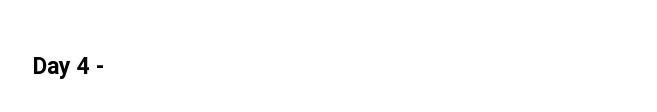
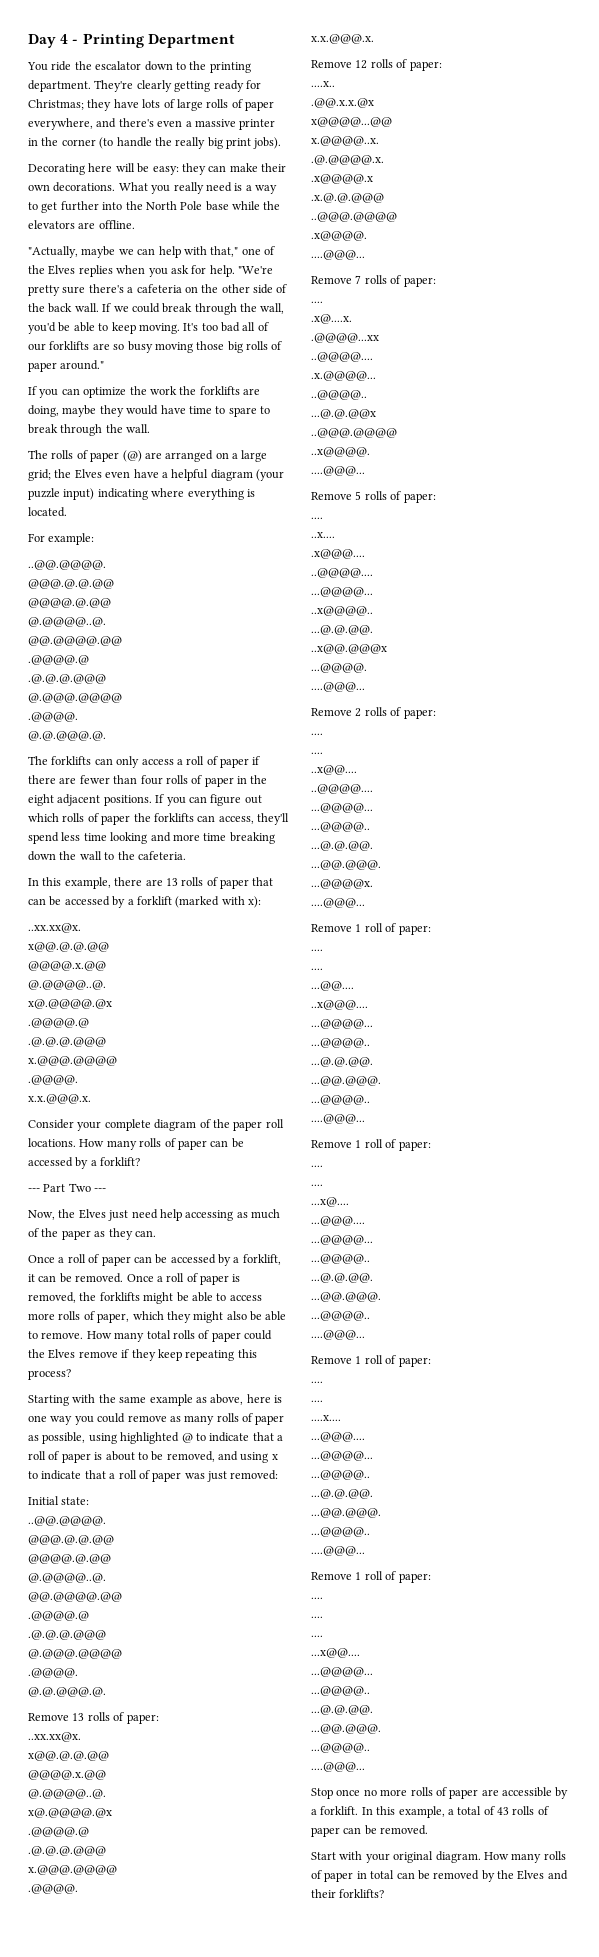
- Day 4 -
+ Day 4 - Printing Department
+ You ride the escalator down to the printing department. They're clearly getting ready for Christmas; they have lots of large rolls of paper everywhere, and there's even a massive printer in the corner (to handle the really big print jobs).
+ Decorating here will be easy: they can make their own decorations. What you really need is a way to get further into the North Pole base while the elevators are offline.
+ "Actually, maybe we can help with that," one of the Elves replies when you ask for help. "We're pretty sure there's a cafeteria on the other side of the back wall. If we could break through the wall, you'd be able to keep moving. It's too bad all of our forklifts are so busy moving those big rolls of paper around."
+ If you can optimize the work the forklifts are doing, maybe they would have time to spare to break through the wall.
+ The rolls of paper (@) are arranged on a large grid; the Elves even have a helpful diagram (your puzzle input) indicating where everything is located.
+ For example:
+ ..@@.@@@@.
+ @@@.@.@.@@
+ @@@@.@.@@
+ @.@@@@..@.
+ @@.@@@@.@@
+ .@@@@.@
+ .@.@.@.@@@
+ @.@@@.@@@@
+ .@@@@.
+ @.@.@@@.@.
+ The forklifts can only access a roll of paper if there are fewer than four rolls of paper in the eight adjacent positions. If you can figure out which rolls of paper the forklifts can access, they'll spend less time looking and more time breaking down the wall to the cafeteria.
+ In this example, there are 13 rolls of paper that can be accessed by a forklift (marked with x):
+ ..xx.xx@x.
+ x@@.@.@.@@
+ @@@@.x.@@
+ @.@@@@..@.
+ x@.@@@@.@x
+ .@@@@.@
+ .@.@.@.@@@
+ x.@@@.@@@@
+ .@@@@.
+ x.x.@@@.x.
+ Consider your complete diagram of the paper roll locations. How many rolls of paper can be accessed by a forklift?
+ --- Part Two ---
+ Now, the Elves just need help accessing as much of the paper as they can.
+ Once a roll of paper can be accessed by a forklift, it can be removed. Once a roll of paper is removed, the forklifts might be able to access more rolls of paper, which they might also be able to remove. How many total rolls of paper could the Elves remove if they keep repeating this process?
+ Starting with the same example as above, here is one way you could remove as many rolls of paper as possible, using highlighted @ to indicate that a roll of paper is about to be removed, and using x to indicate that a roll of paper was just removed:
+ Initial state:
+ ..@@.@@@@.
+ @@@.@.@.@@
+ @@@@.@.@@
+ @.@@@@..@.
+ @@.@@@@.@@
+ .@@@@.@
+ .@.@.@.@@@
+ @.@@@.@@@@
+ .@@@@.
+ @.@.@@@.@.
+ Remove 13 rolls of paper:
+ ..xx.xx@x.
+ x@@.@.@.@@
+ @@@@.x.@@
+ @.@@@@..@.
+ x@.@@@@.@x
+ .@@@@.@
+ .@.@.@.@@@
+ x.@@@.@@@@
+ .@@@@.
+ x.x.@@@.x.
+ Remove 12 rolls of paper:
+ ....x..
+ .@@.x.x.@x
+ x@@@@...@@
+ x.@@@@..x.
+ .@.@@@@.x.
+ .x@@@@.x
+ .x.@.@.@@@
+ ..@@@.@@@@
+ .x@@@@.
+ ....@@@...
+ Remove 7 rolls of paper:
+ ....
+ .x@....x.
+ .@@@@...xx
+ ..@@@@....
+ .x.@@@@...
+ ..@@@@..
+ ...@.@.@@x
+ ..@@@.@@@@
+ ..x@@@@.
+ ....@@@...
+ Remove 5 rolls of paper:
+ ....
+ ..x....
+ .x@@@....
+ ..@@@@....
+ ...@@@@...
+ ..x@@@@..
+ ...@.@.@@.
+ ..x@@.@@@x
+ ...@@@@.
+ ....@@@...
+ Remove 2 rolls of paper:
+ ....
+ ....
+ ..x@@....
+ ..@@@@....
+ ...@@@@...
+ ...@@@@..
+ ...@.@.@@.
+ ...@@.@@@.
+ ...@@@@x.
+ ....@@@...
+ Remove 1 roll of paper:
+ ....
+ ....
+ ...@@....
+ ..x@@@....
+ ...@@@@...
+ ...@@@@..
+ ...@.@.@@.
+ ...@@.@@@.
+ ...@@@@..
+ ....@@@...
+ Remove 1 roll of paper:
+ ....
+ ....
+ ...x@....
+ ...@@@....
+ ...@@@@...
+ ...@@@@..
+ ...@.@.@@.
+ ...@@.@@@.
+ ...@@@@..
+ ....@@@...
+ Remove 1 roll of paper:
+ ....
+ ....
+ ....x....
+ ...@@@....
+ ...@@@@...
+ ...@@@@..
+ ...@.@.@@.
+ ...@@.@@@.
+ ...@@@@..
+ ....@@@...
+ Remove 1 roll of paper:
+ ....
+ ....
+ ....
+ ...x@@....
+ ...@@@@...
+ ...@@@@..
+ ...@.@.@@.
+ ...@@.@@@.
+ ...@@@@..
+ ....@@@...
+ Stop once no more rolls of paper are accessible by a forklift. In this example, a total of 43 rolls of paper can be removed.
+ Start with your original diagram. How many rolls of paper in total can be removed by the Elves and their forklifts?

